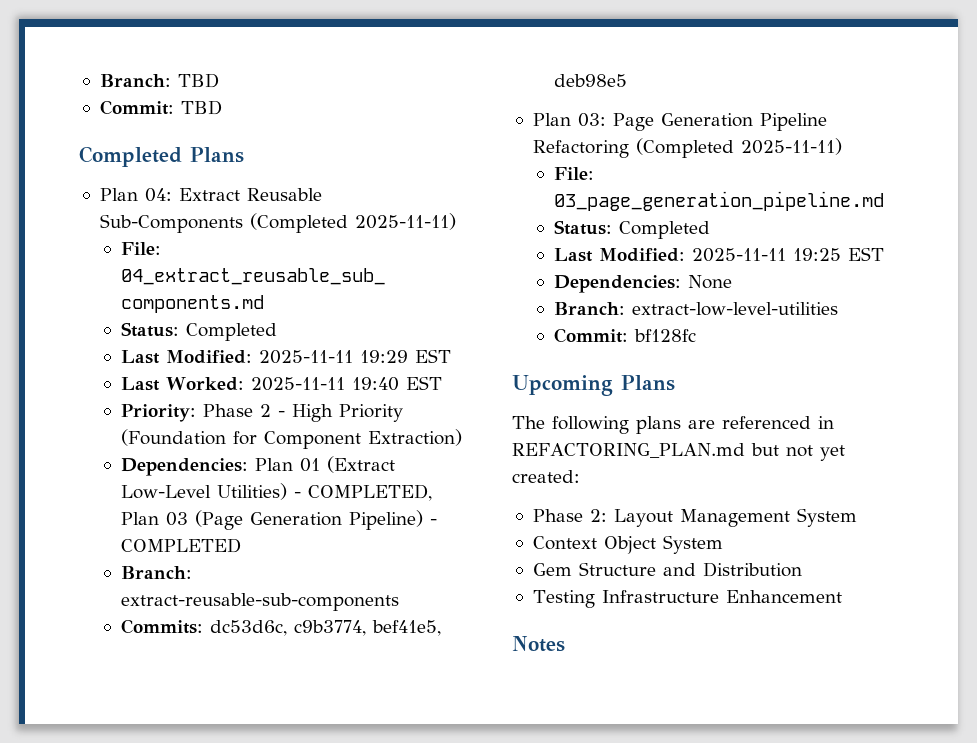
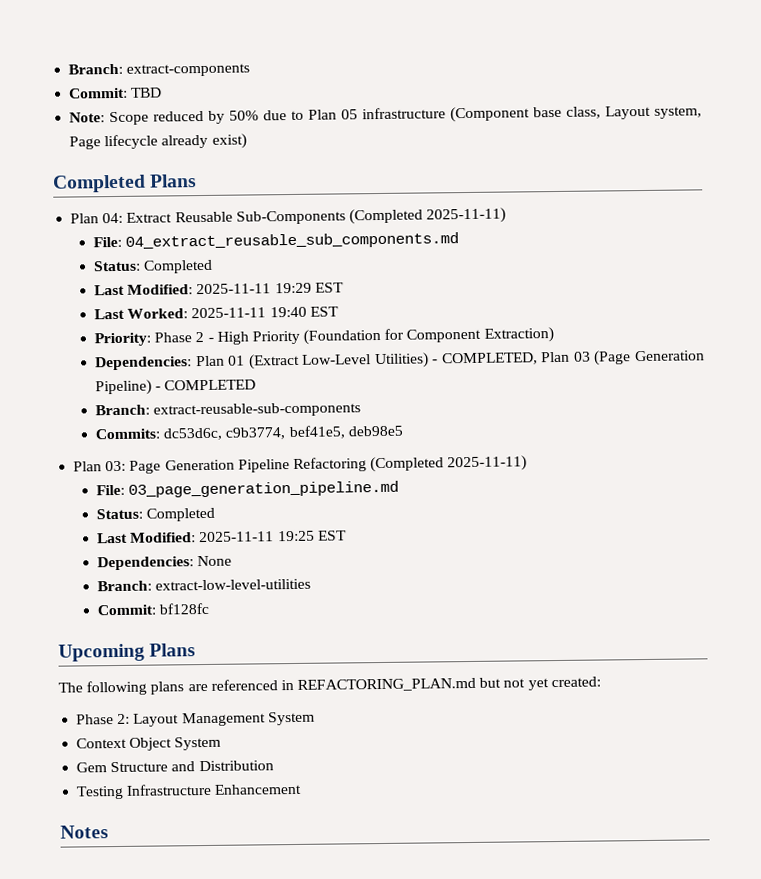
- Branch: TBD
+ Branch: extract-components
+ Note: Scope reduced by 50% due to Plan 05 infrastructure (Component base class, Layout system, Page lifecycle already exist)

